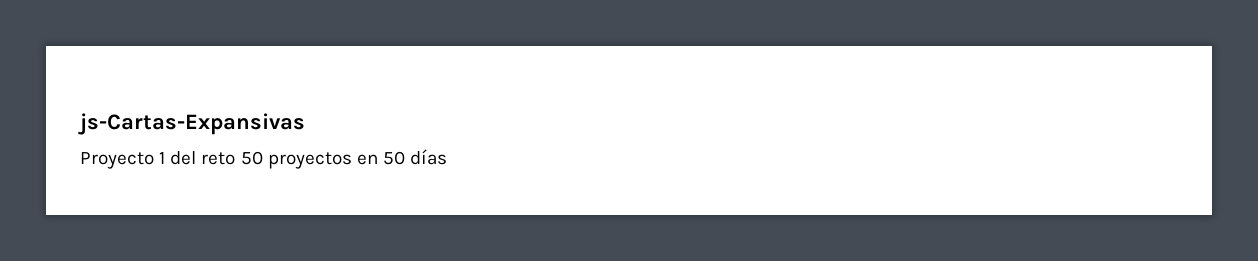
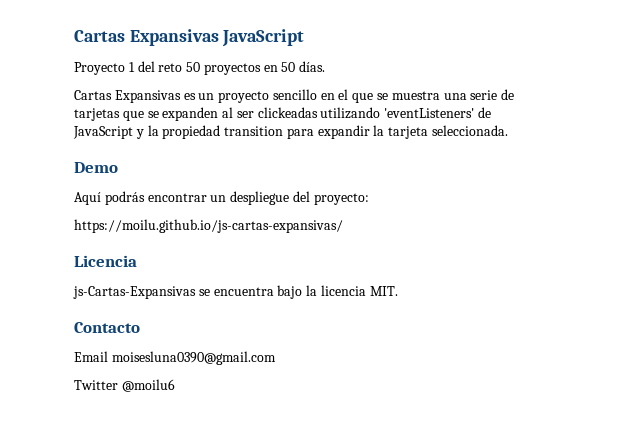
- js-Cartas-Expansivas
+ Cartas Expansivas JavaScript
- Proyecto 1 del reto 50 proyectos en 50 días
+ Proyecto 1 del reto 50 proyectos en 50 días.
+ Cartas Expansivas es un proyecto sencillo en el que se muestra una serie de tarjetas que se expanden al ser clickeadas utilizando 'eventListeners' de JavaScript y la propiedad transition para expandir la tarjeta seleccionada.
+ Demo
+ Aquí podrás encontrar un despliegue del proyecto:
+ https://moilu.github.io/js-cartas-expansivas/
+ Licencia
+ js-Cartas-Expansivas se encuentra bajo la licencia MIT.
+ Contacto
+ Email moisesluna0390@gmail.com
+ Twitter @moilu6

